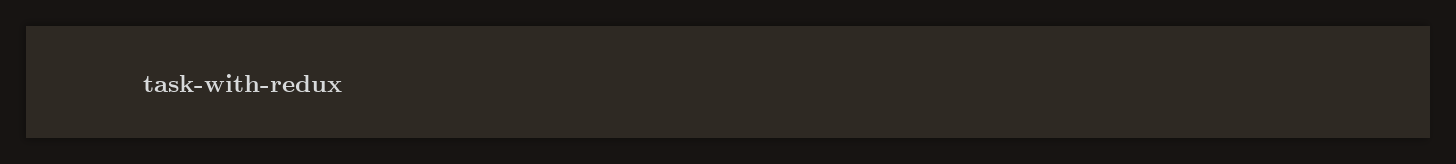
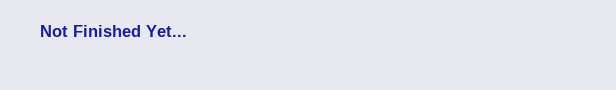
- task-with-redux
+ Not Finished Yet...

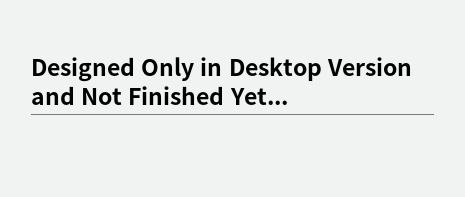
- Not Finished Yet...
+ Designed Only in Desktop Version and Not Finished Yet...

